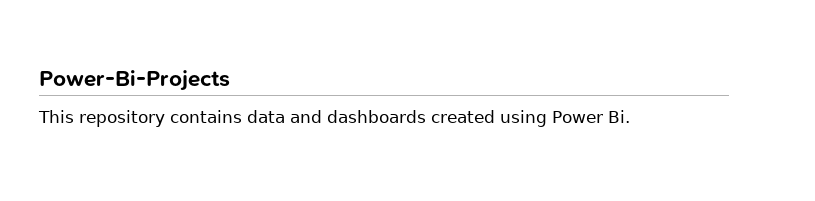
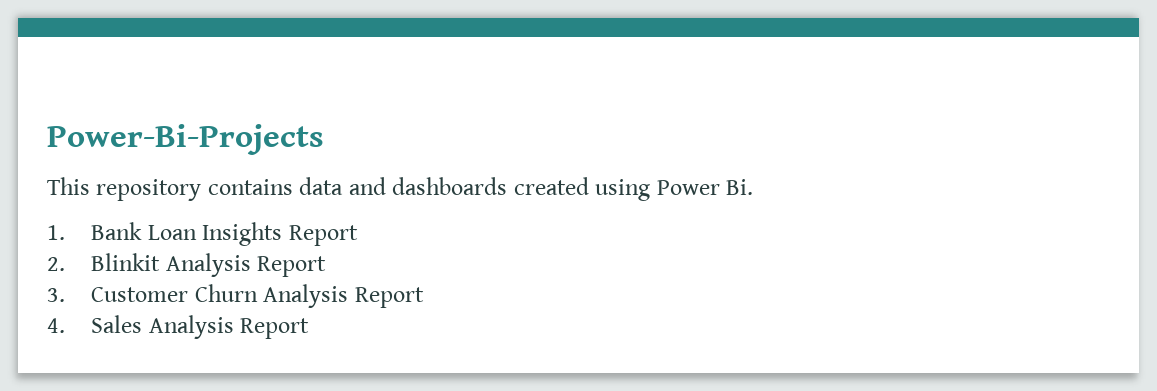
+ 1. Bank Loan Insights Report
+ 2. Blinkit Analysis Report
+ 3. Customer Churn Analysis Report
+ 4. Sales Analysis Report

